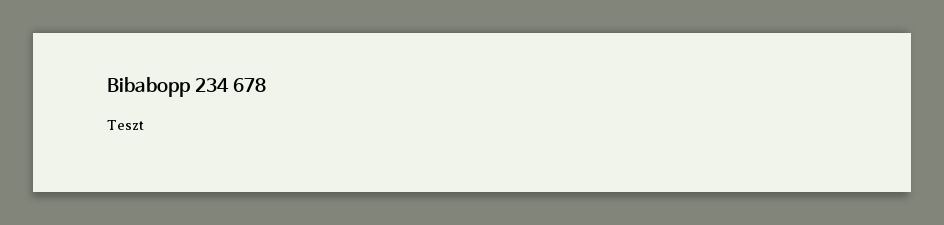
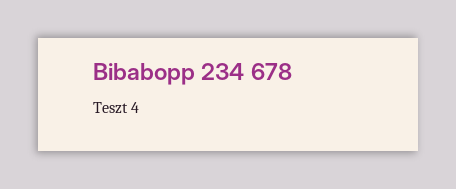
- Teszt
+ Teszt 4

